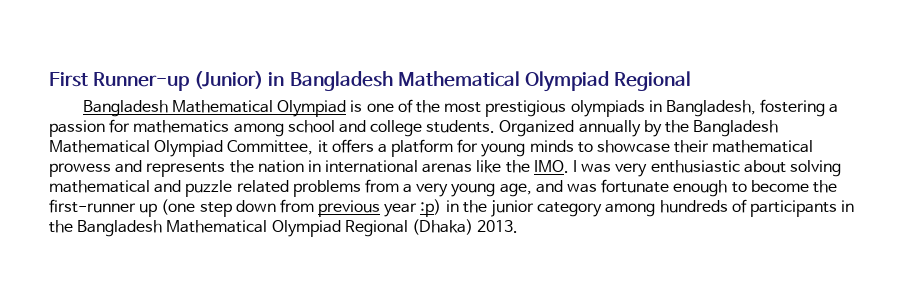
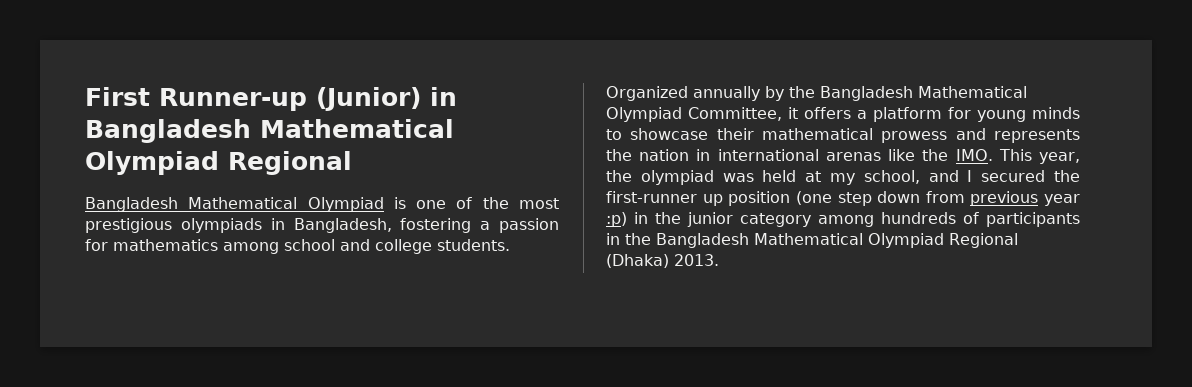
- Organized annually by the Bangladesh Mathematical Olympiad Committee, it offers a platform for young minds to showcase their mathematical prowess and represents the nation in international arenas like the IMO. I was very enthusiastic about solving mathematical and puzzle related problems from a very young age, and was fortunate enough to become the first-runner up (one step down from previous year :p) in the junior category among hundreds of participants in the Bangladesh Mathematical Olympiad Regional (Dhaka) 2013.
+ Organized annually by the Bangladesh Mathematical Olympiad Committee, it offers a platform for young minds to showcase their mathematical prowess and represents the nation in international arenas like the IMO. This year, the olympiad was held at my school, and I secured the first-runner up position (one step down from previous year :p) in the junior category among hundreds of participants in the Bangladesh Mathematical Olympiad Regional (Dhaka) 2013.

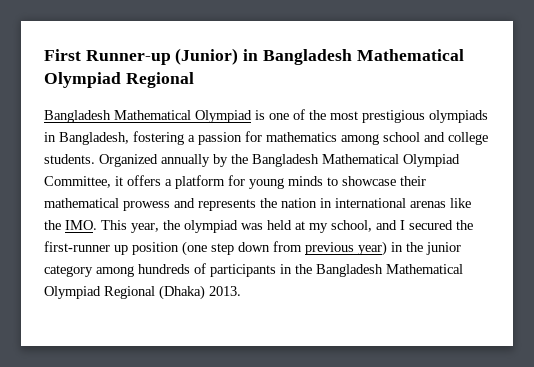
- Organized annually by the Bangladesh Mathematical Olympiad Committee, it offers a platform for young minds to showcase their mathematical prowess and represents the nation in international arenas like the IMO. This year, the olympiad was held at my school, and I secured the first-runner up position (one step down from previous year :p) in the junior category among hundreds of participants in the Bangladesh Mathematical Olympiad Regional (Dhaka) 2013.
+ Organized annually by the Bangladesh Mathematical Olympiad Committee, it offers a platform for young minds to showcase their mathematical prowess and represents the nation in international arenas like the IMO. This year, the olympiad was held at my school, and I secured the first-runner up position (one step down from previous year) in the junior category among hundreds of participants in the Bangladesh Mathematical Olympiad Regional (Dhaka) 2013.

